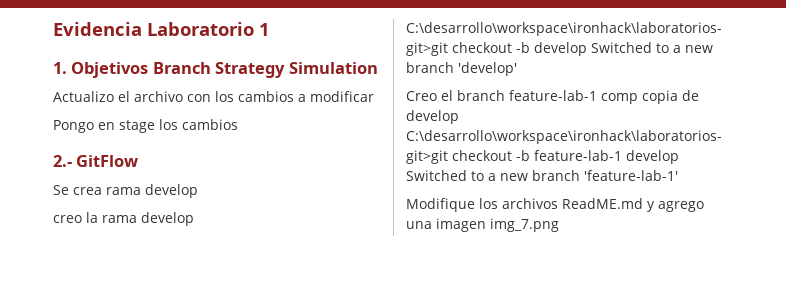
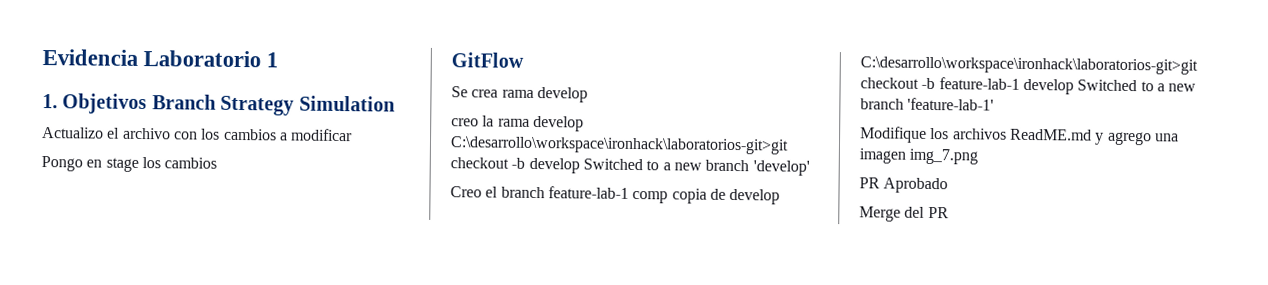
- 2.- GitFlow
+ GitFlow
+ PR Aprobado
+ Merge del PR

